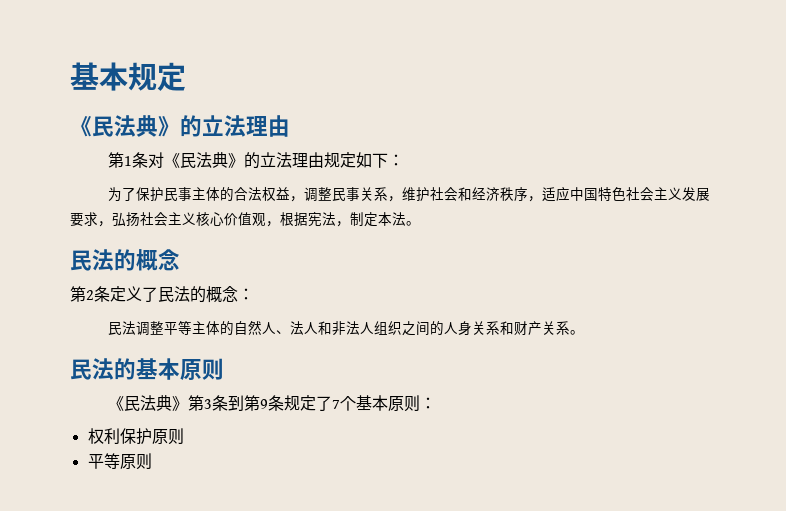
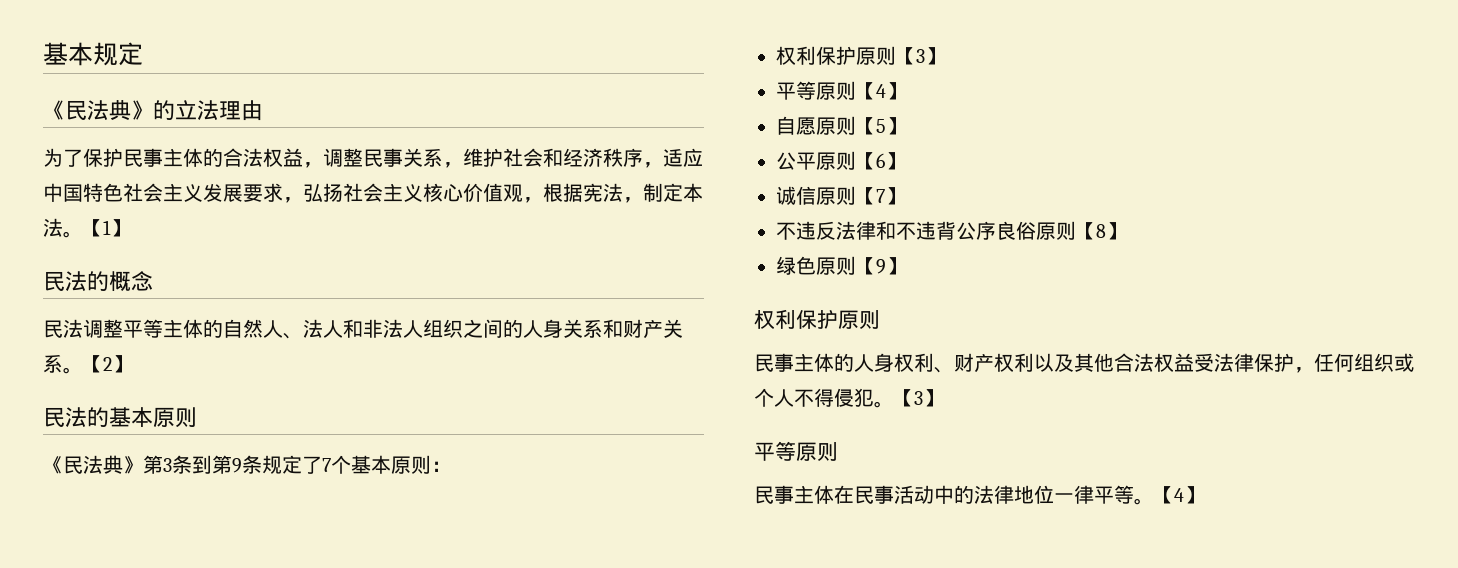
- 第1条对《民法典》的立法理由规定如下：
- 为了保护民事主体的合法权益，调整民事关系，维护社会和经济秩序，适应中国特色社会主义发展要求，弘扬社会主义核心价值观，根据宪法，制定本法。
+ 为了保护民事主体的合法权益，调整民事关系，维护社会和经济秩序，适应中国特色社会主义发展要求，弘扬社会主义核心价值观，根据宪法，制定本法。【1】
  民法的概念
- 第2条定义了民法的概念：
+ 【2】
+ 权利保护原则【3】
+ 平等原则【4】
+ 自愿原则【5】
+ 公平原则【6】
+ 诚信原则【7】
+ 不违反法律和不违背公序良俗原则【8】
+ 绿色原则【9】
  权利保护原则
+ 民事主体的人身权利、财产权利以及其他合法权益受法律保护，任何组织或个人不得侵犯。【3】
  平等原则
+ 民事主体在民事活动中的法律地位一律平等。【4】

